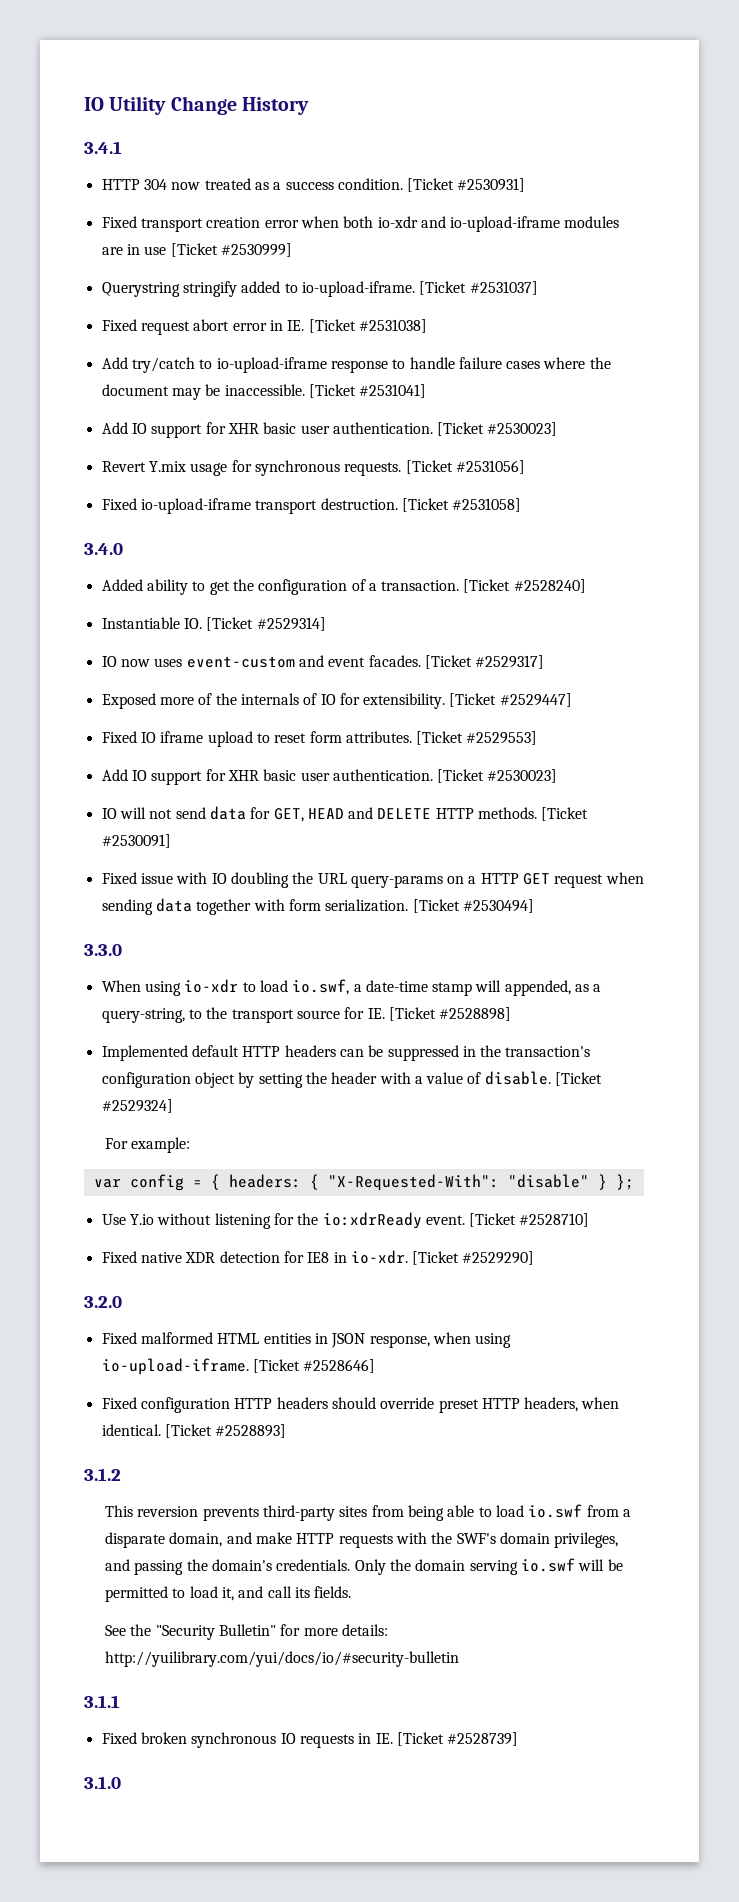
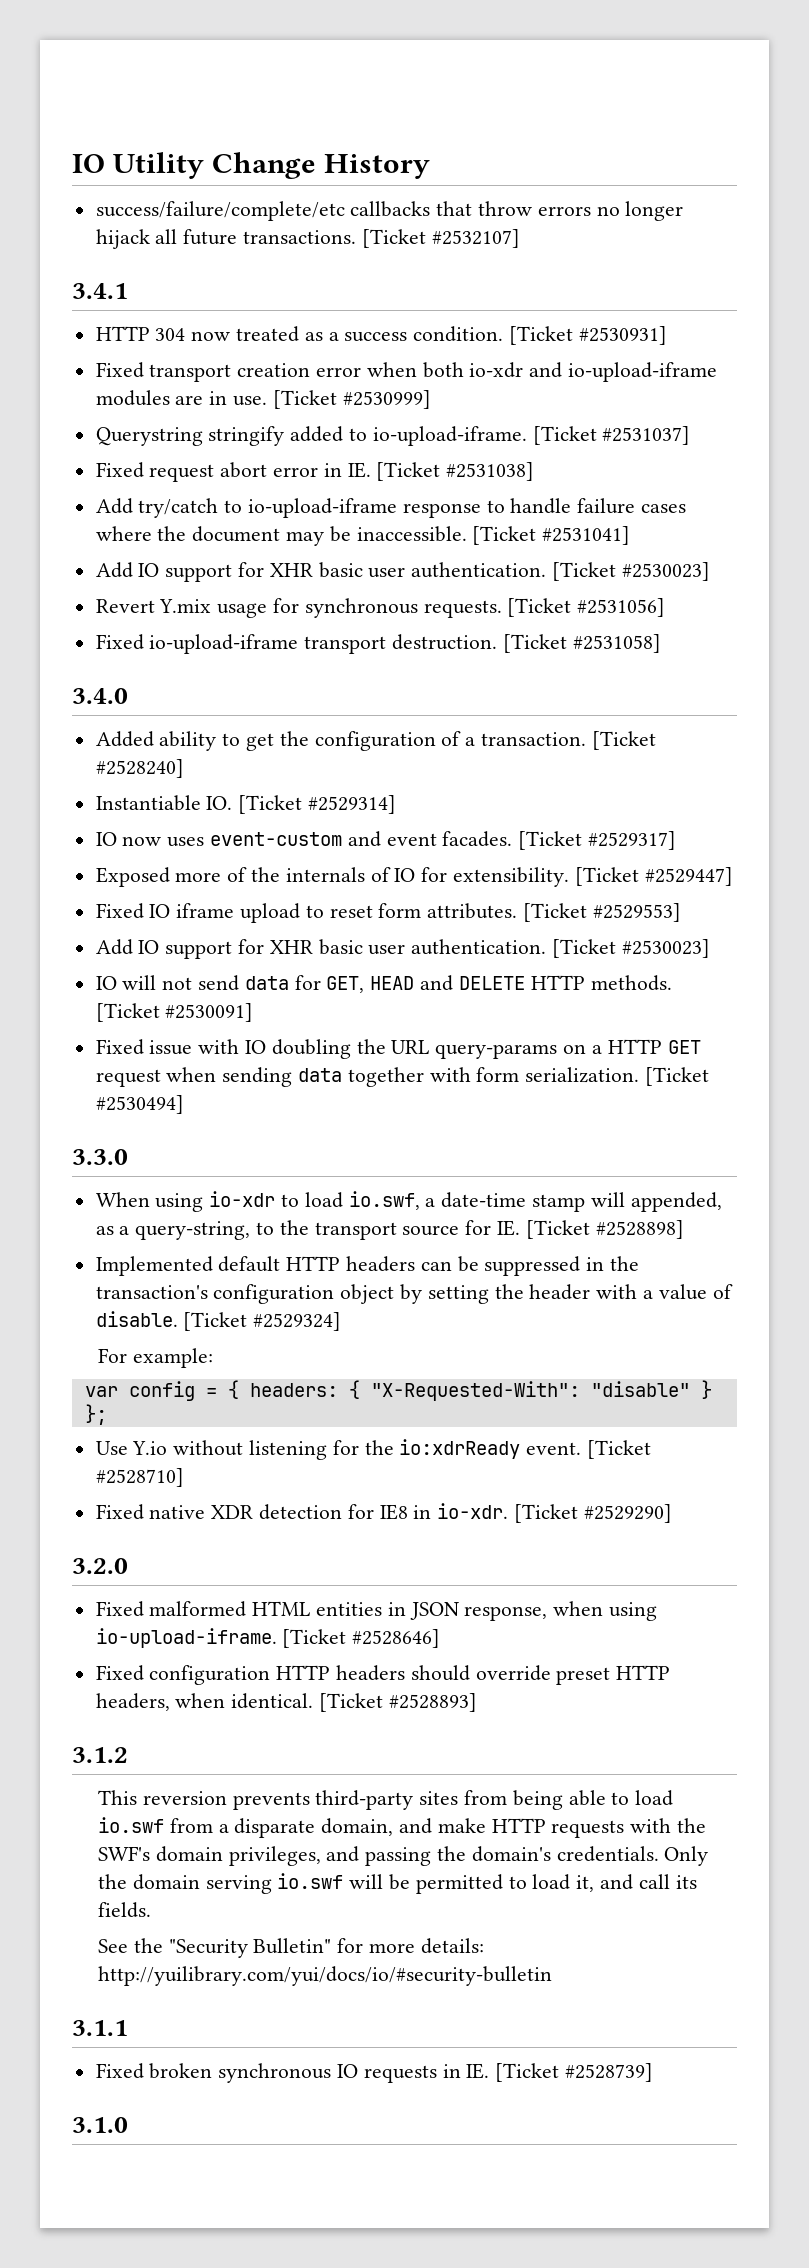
+ success/failure/complete/etc callbacks that throw errors no longer hijack all future transactions. [Ticket #2532107]
- Fixed transport creation error when both io-xdr and io-upload-iframe modules are in use [Ticket #2530999]
+ Fixed transport creation error when both io-xdr and io-upload-iframe modules are in use. [Ticket #2530999]

